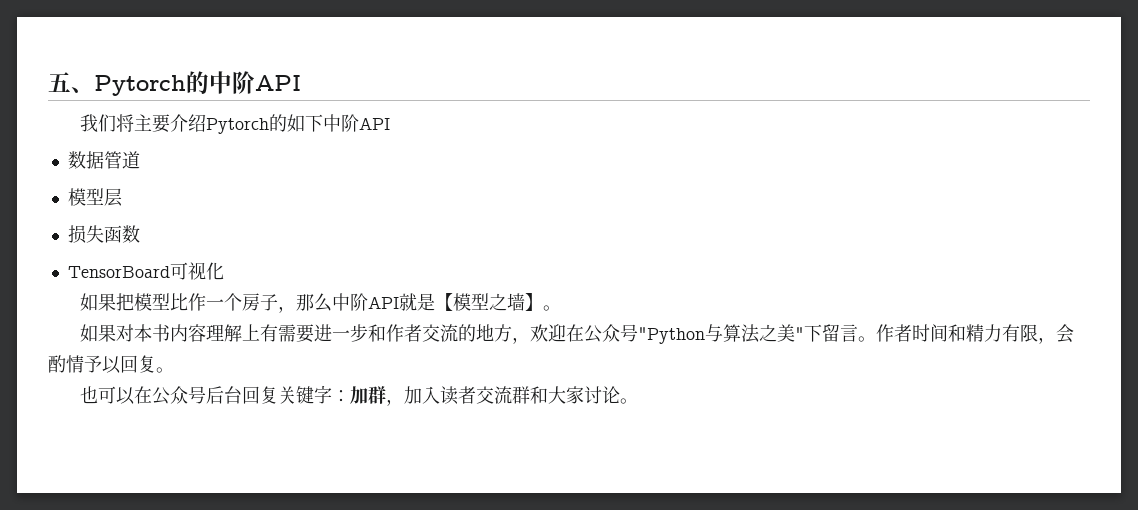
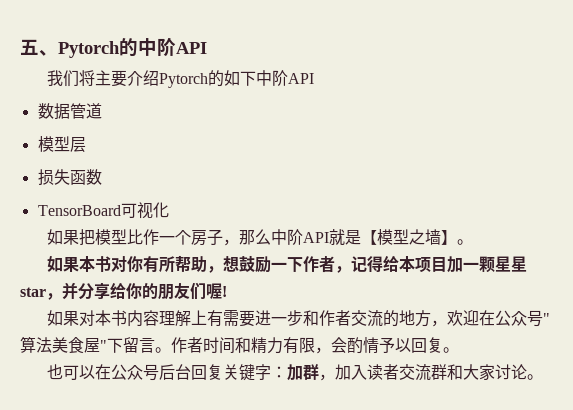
+ 如果本书对你有所帮助，想鼓励一下作者，记得给本项目加一颗星星star，并分享给你的朋友们喔!
- 如果对本书内容理解上有需要进一步和作者交流的地方，欢迎在公众号"Python与算法之美"下留言。
+ 如果对本书内容理解上有需要进一步和作者交流的地方，欢迎在公众号"算法美食屋"下留言。

